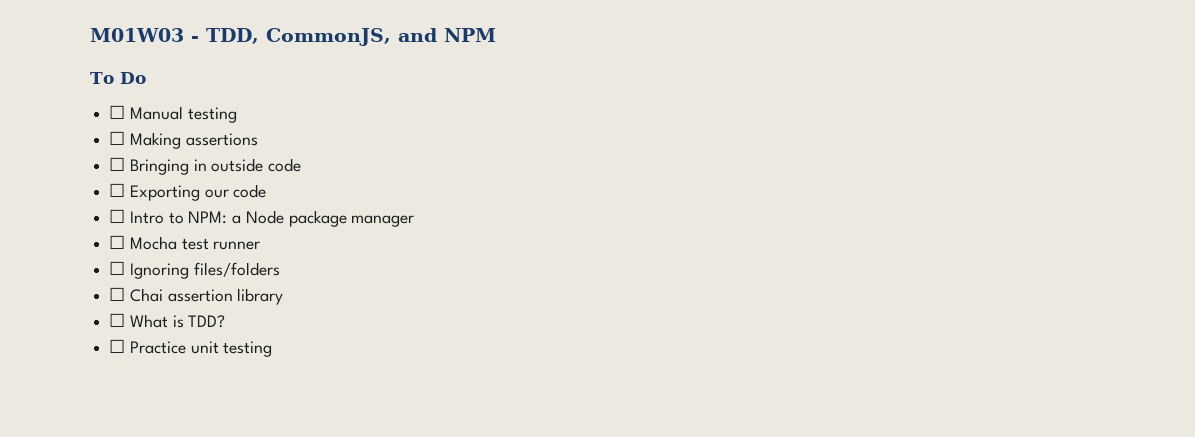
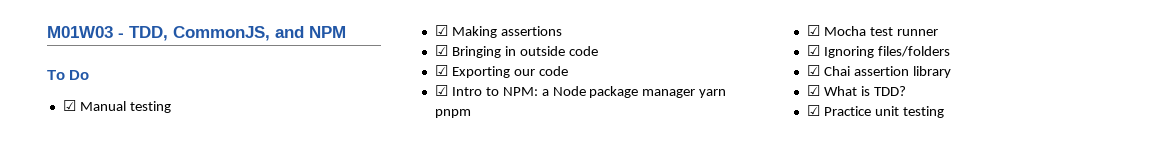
- ☐ Manual testing
+ ☑ Manual testing
- ☐ Making assertions
+ ☑ Making assertions
- ☐ Bringing in outside code
+ ☑ Bringing in outside code
- ☐ Exporting our code
+ ☑ Exporting our code
- ☐ Intro to NPM: a Node package manager
- ☐ Mocha test runner
+ ☑ Intro to NPM: a Node package manager yarn pnpm
+ ☑ Mocha test runner
- ☐ Ignoring files/folders
+ ☑ Ignoring files/folders
- ☐ Chai assertion library
+ ☑ Chai assertion library
- ☐ What is TDD?
+ ☑ What is TDD?
- ☐ Practice unit testing
+ ☑ Practice unit testing

